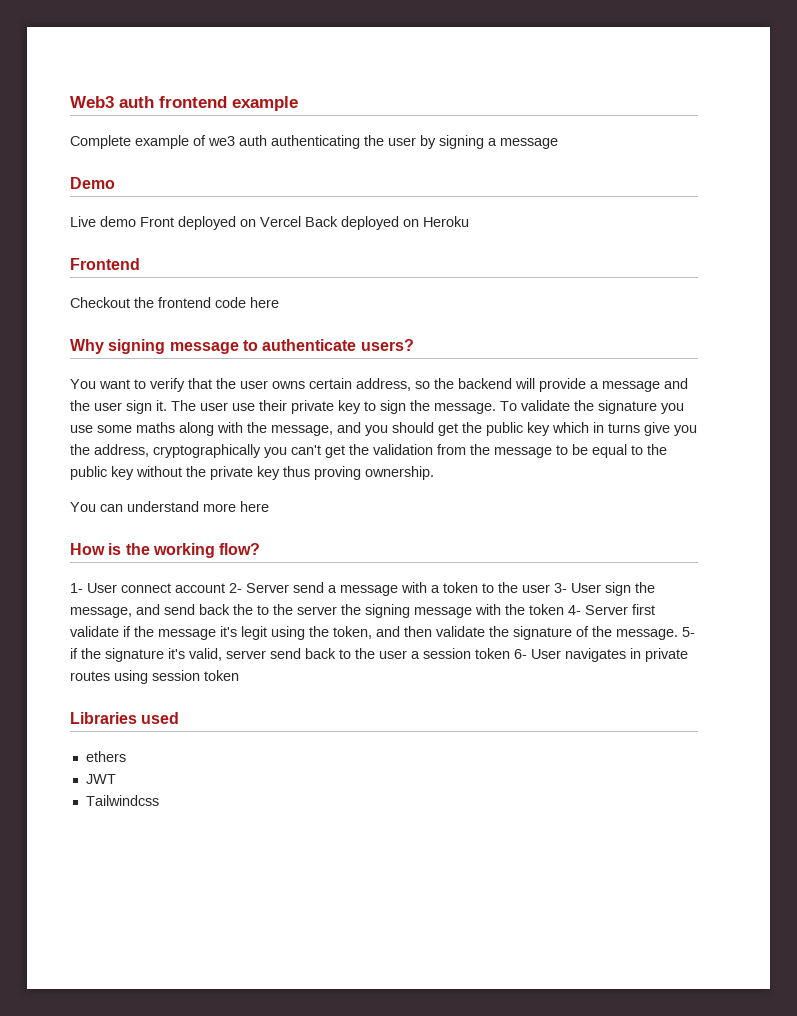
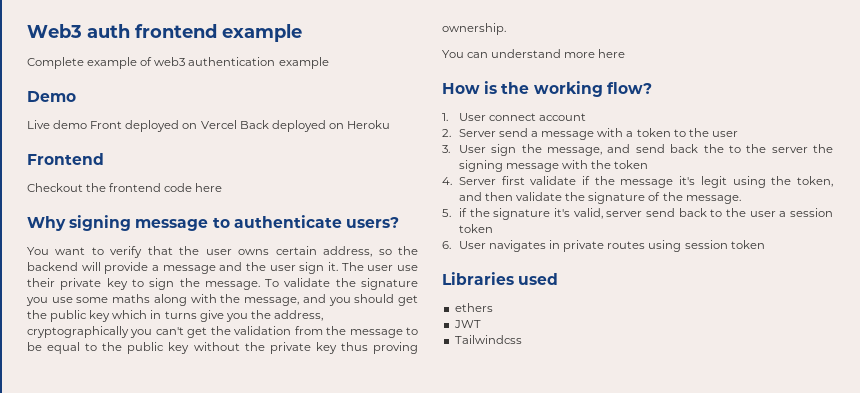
- Complete example of we3 auth authenticating the user by signing a message
+ Complete example of web3 authentication example
- 1- User connect account 2- Server send a message with a token to the user 3- User sign the message, and send back the to the server the signing message with the token 4- Server first validate if the message it's legit using the token, and then validate the signature of the message. 5- if the signature it's valid, server send back to the user a session token 6- User navigates in private routes using session token
+ 1. User connect account
+ 2. Server send a message with a token to the user
+ 3. User sign the message, and send back the to the server the signing message with the token
+ 4. Server first validate if the message it's legit using the token, and then validate the signature of the message.
+ 5. if the signature it's valid, server send back to the user a session token
+ 6. User navigates in private routes using session token

